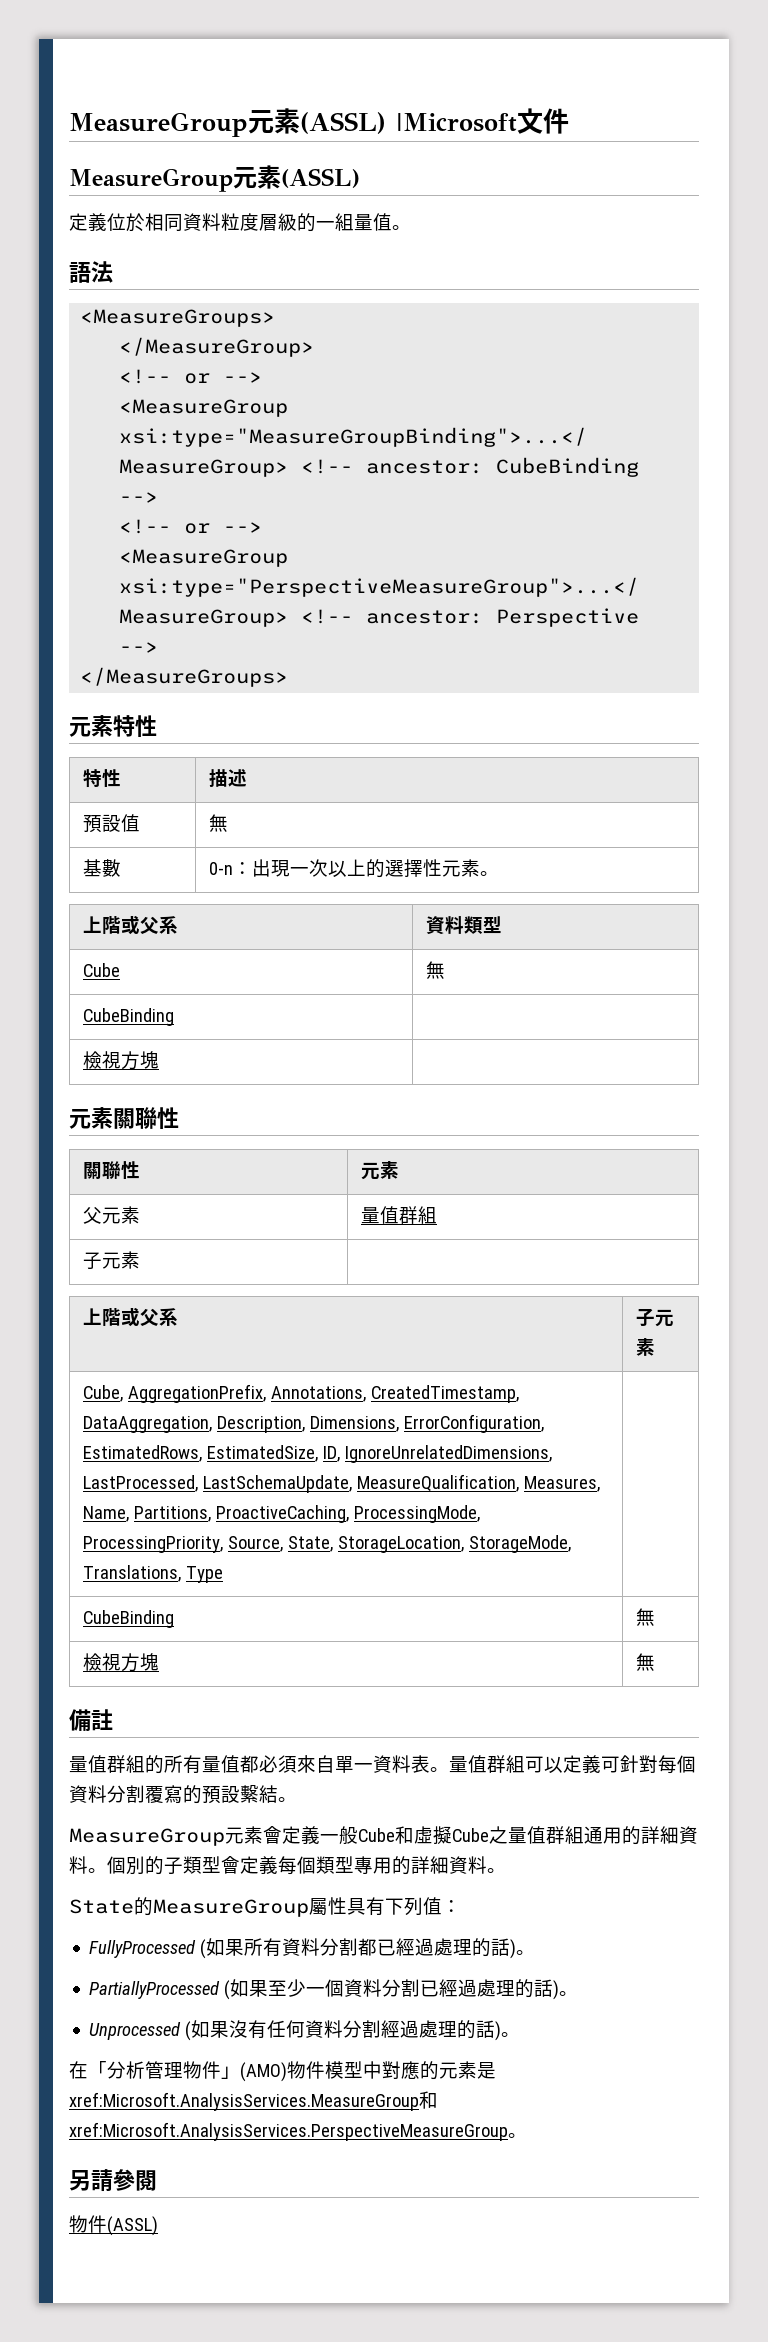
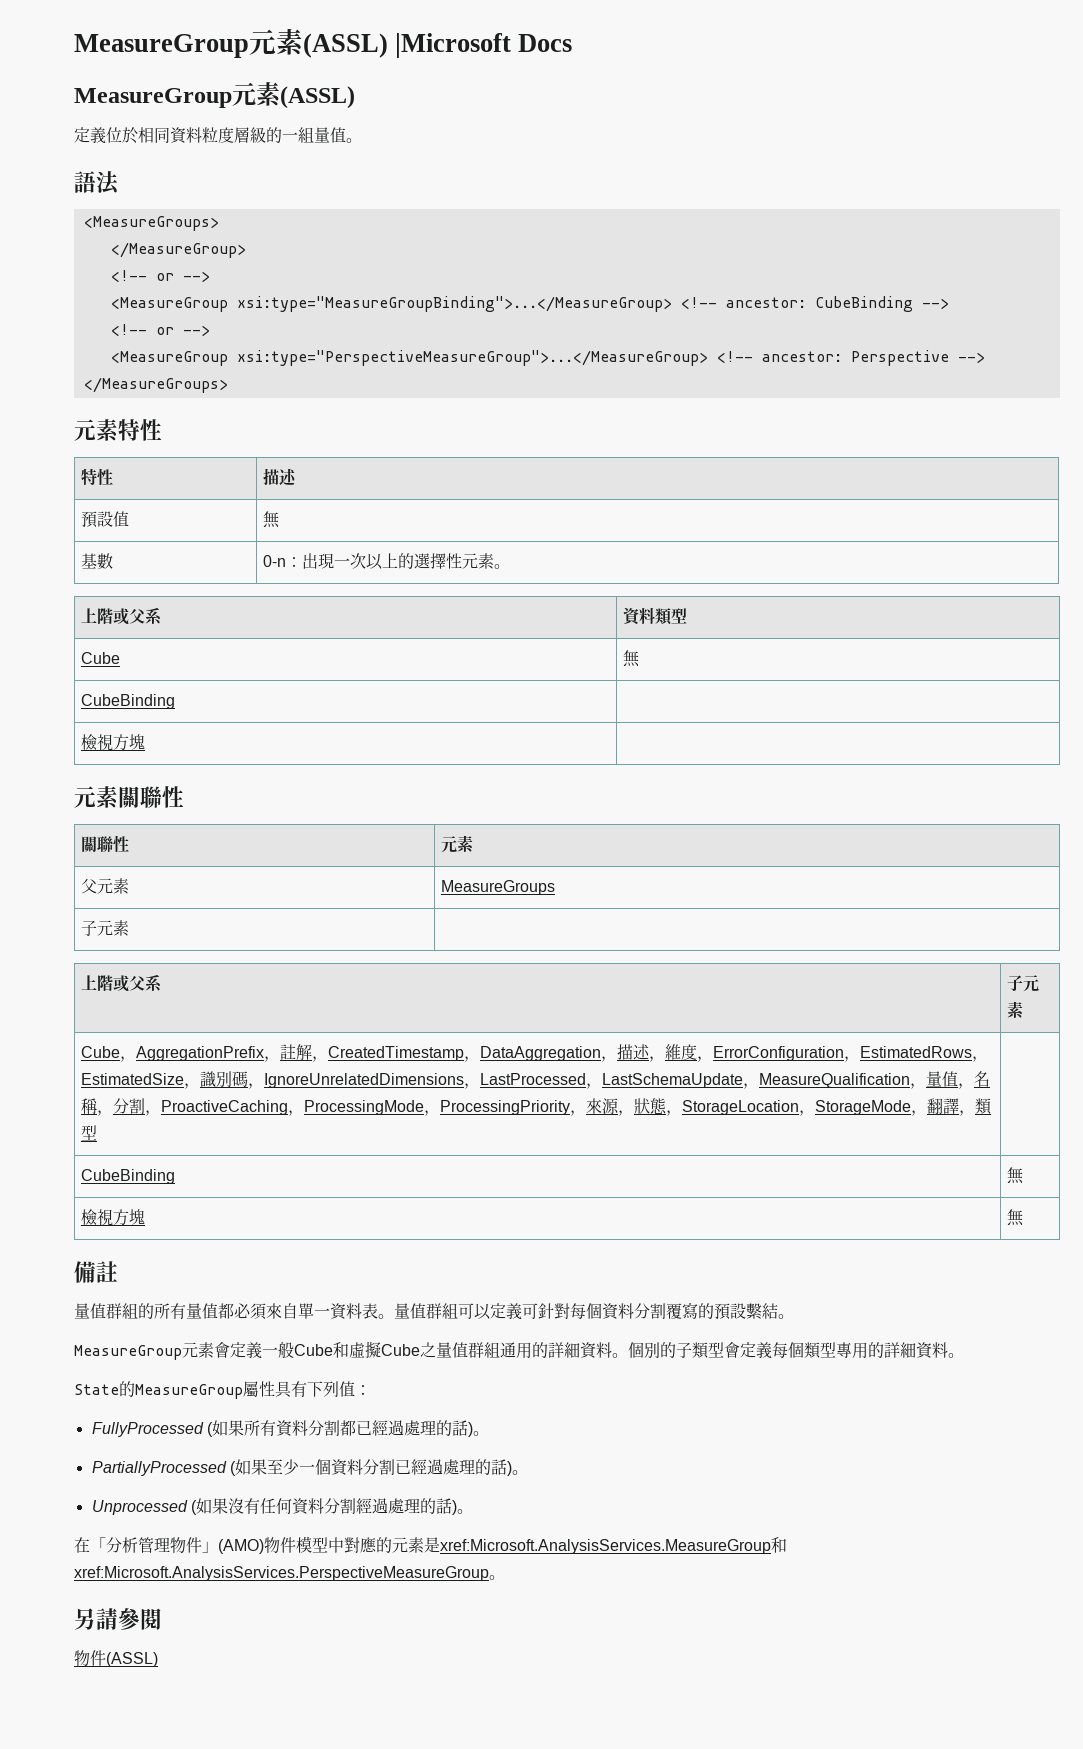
- MeasureGroup元素(ASSL) |Microsoft文件
+ MeasureGroup元素(ASSL) |Microsoft Docs
- 父元素 | 量值群組
+ 父元素 | MeasureGroups
- Cube, AggregationPrefix, Annotations, CreatedTimestamp, DataAggregation, Description, Dimensions, ErrorConfiguration, EstimatedRows, EstimatedSize, ID, IgnoreUnrelatedDimensions, LastProcessed, LastSchemaUpdate, MeasureQualification, Measures, Name, Partitions, ProactiveCaching, ProcessingMode, ProcessingPriority, Source, State, StorageLocation, StorageMode, Translations, Type
+ Cube，AggregationPrefix，註解，CreatedTimestamp，DataAggregation，描述，維度，ErrorConfiguration，EstimatedRows，EstimatedSize，識別碼，IgnoreUnrelatedDimensions，LastProcessed，LastSchemaUpdate，MeasureQualification，量值，名稱，分割，ProactiveCaching，ProcessingMode，ProcessingPriority，來源，狀態，StorageLocation，StorageMode，翻譯，類型

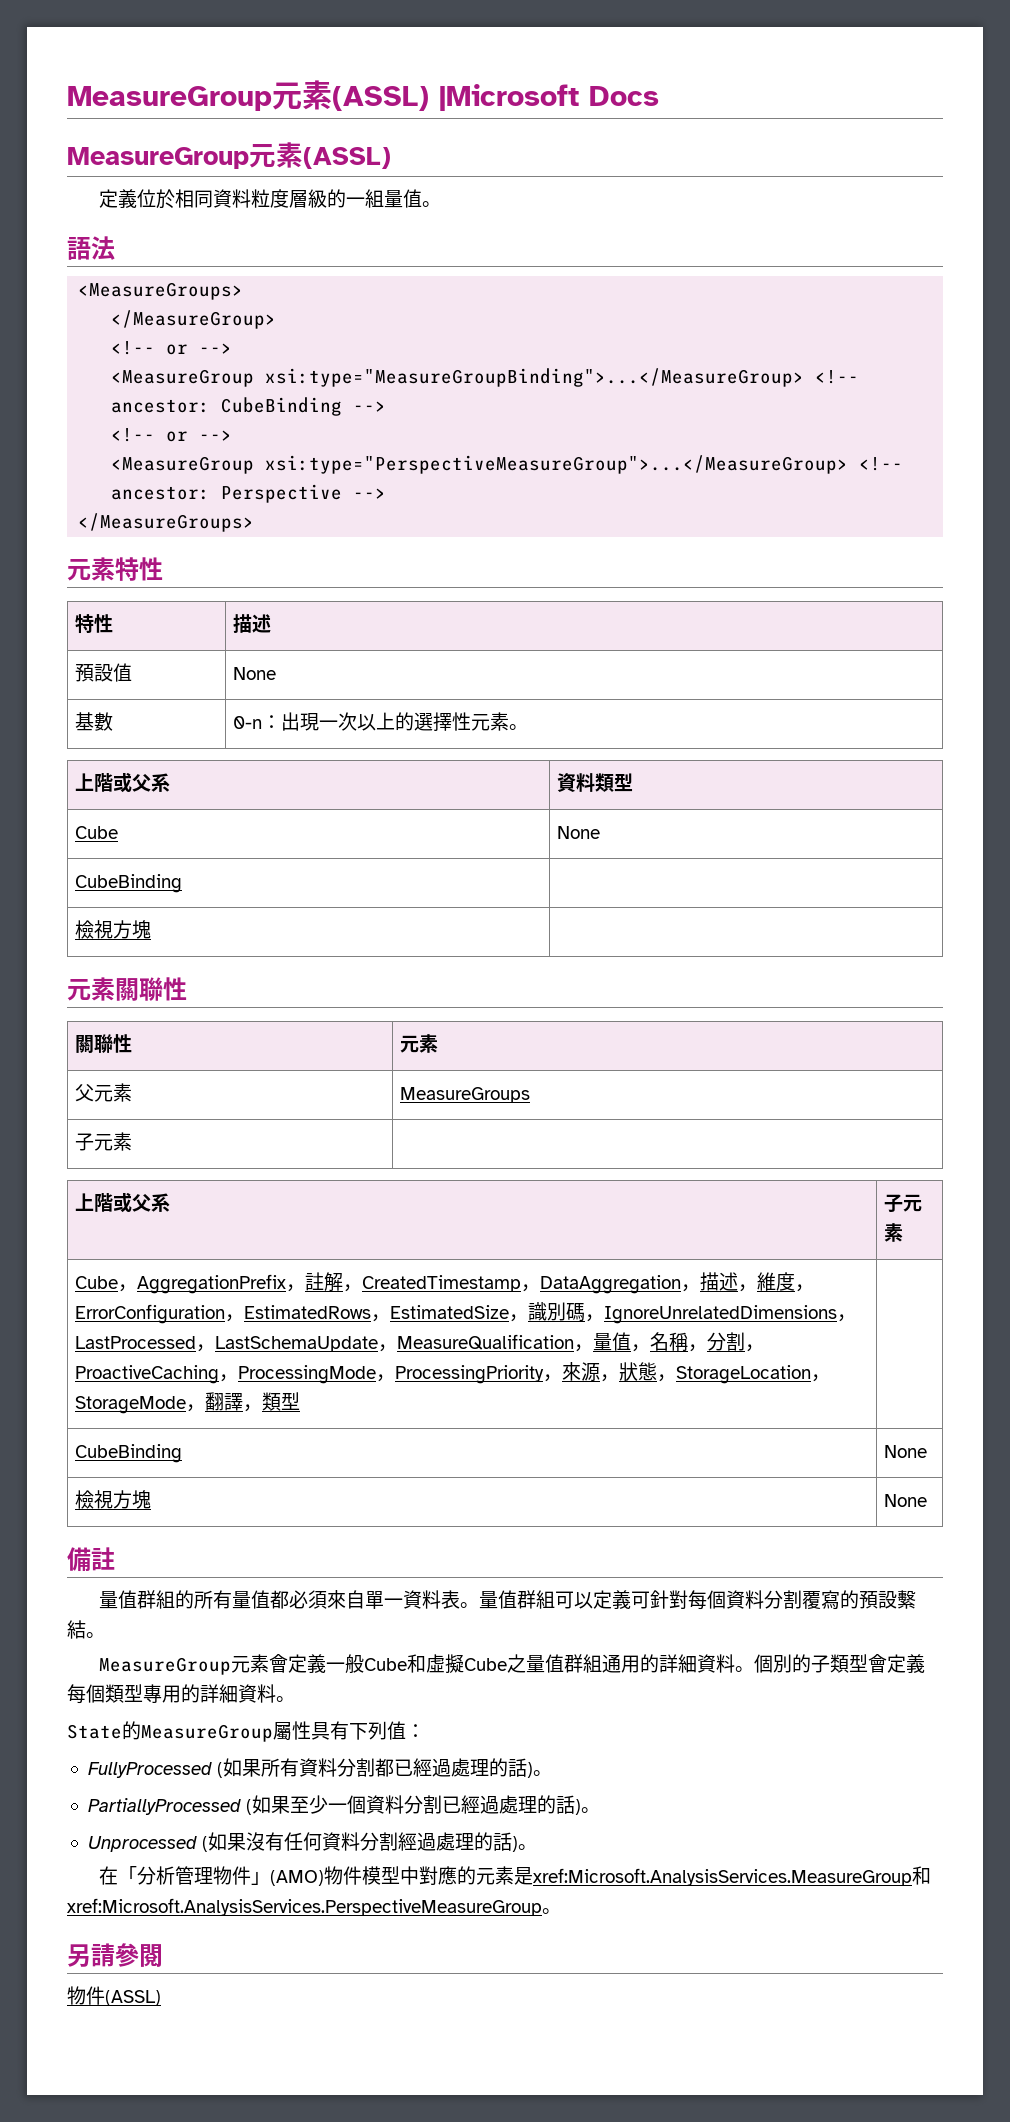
- 預設值 | 無
+ 預設值 | None
- Cube | 無
+ Cube | None
- CubeBinding | 無
- 檢視方塊 | 無
+ CubeBinding | None
+ 檢視方塊 | None

